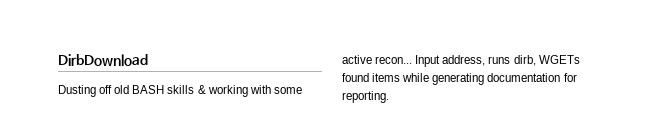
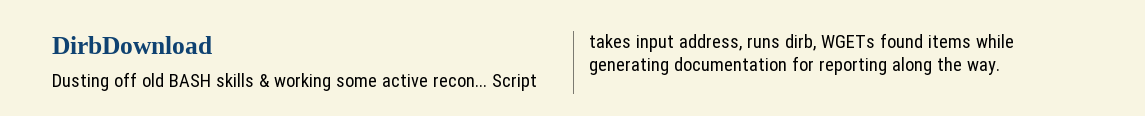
- Dusting off old BASH skills & working with some active recon...
+ Dusting off old BASH skills & working some active recon...
- Input address, runs dirb, WGETs found items while generating documentation for reporting.
+ Script takes input address, runs dirb, WGETs found items while generating documentation for reporting along the way.

